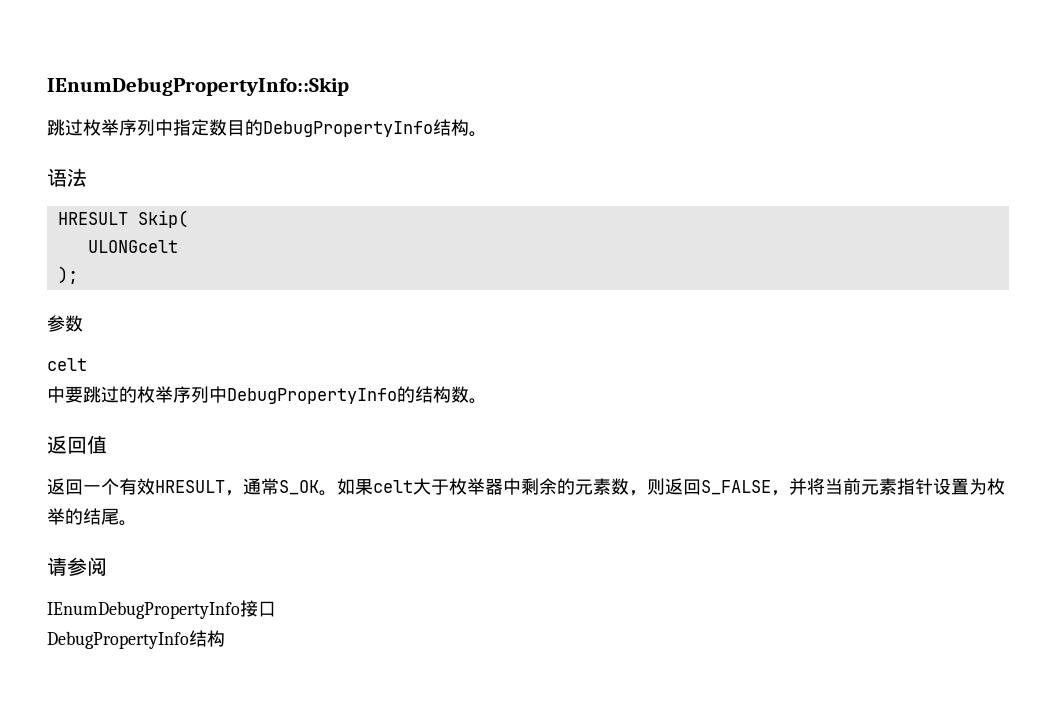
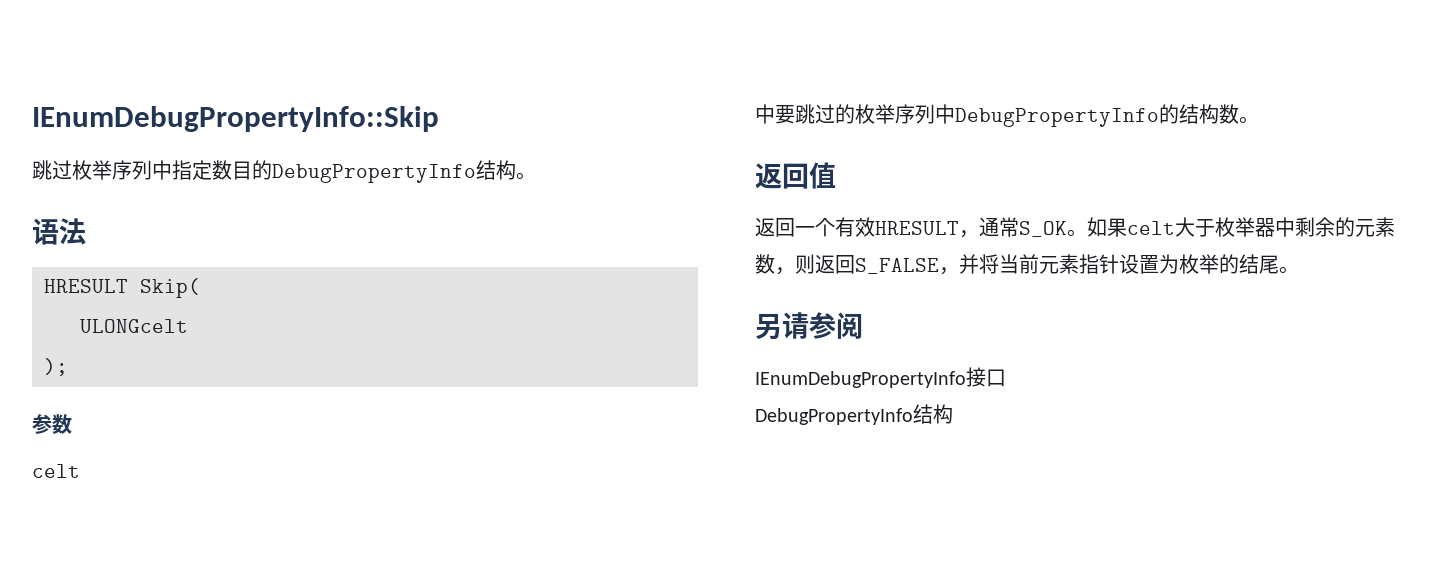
- 请参阅
+ 另请参阅

